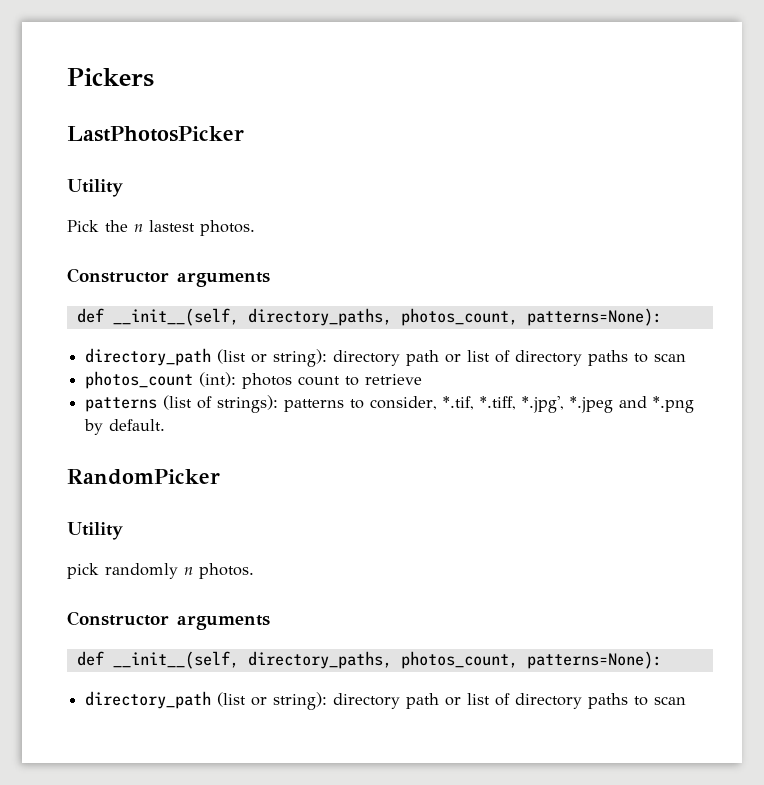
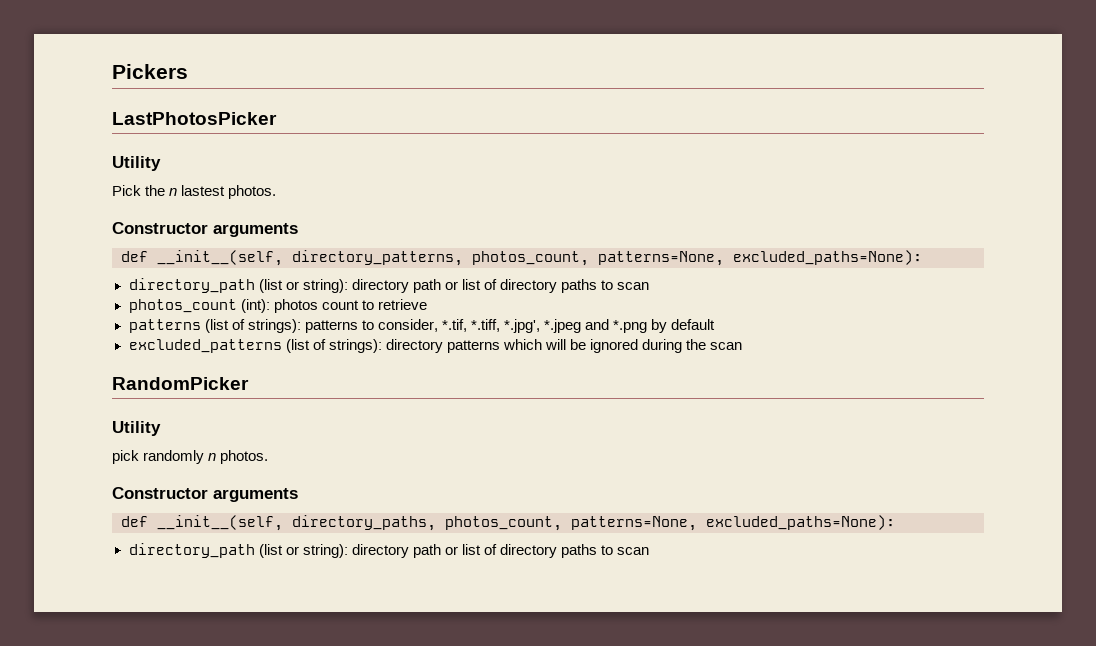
  Pick the n lastest photos.
  Constructor arguments
- def __init__(self, directory_paths, photos_count, patterns=None):
+ def __init__(self, directory_patterns, photos_count, patterns=None, excluded_paths=None):
- patterns (list of strings): patterns to consider, *.tif, *.tiff, *.jpg', *.jpeg and *.png by default.
+ patterns (list of strings): patterns to consider, *.tif, *.tiff, *.jpg', *.jpeg and *.png by default
+ excluded_patterns (list of strings): directory patterns which will be ignored during the scan
  pick randomly n photos.
  Constructor arguments
- def __init__(self, directory_paths, photos_count, patterns=None):
+ def __init__(self, directory_paths, photos_count, patterns=None, excluded_paths=None):

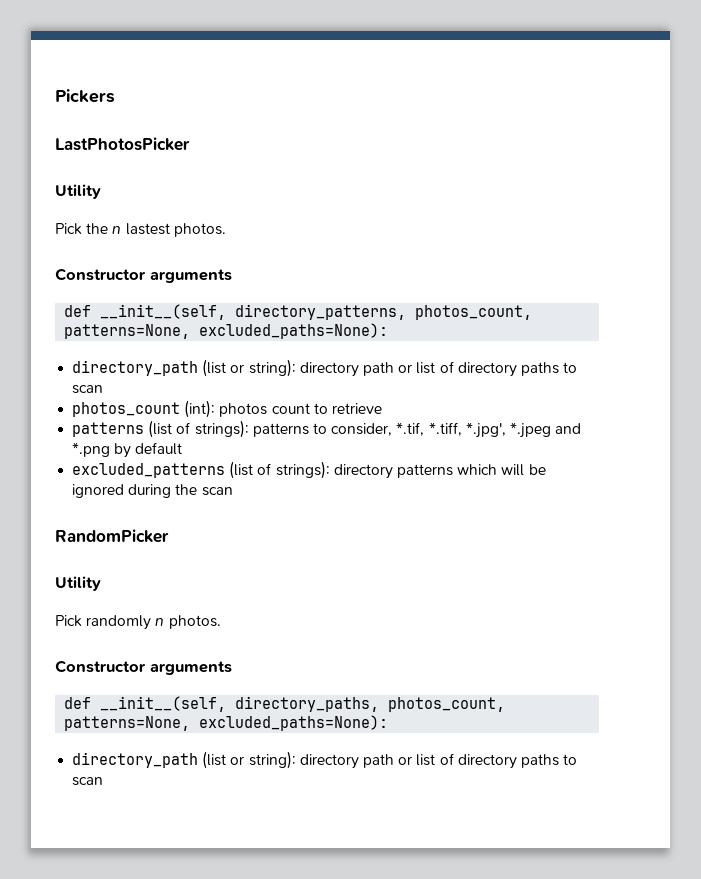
- pick randomly n photos.
+ Pick randomly n photos.

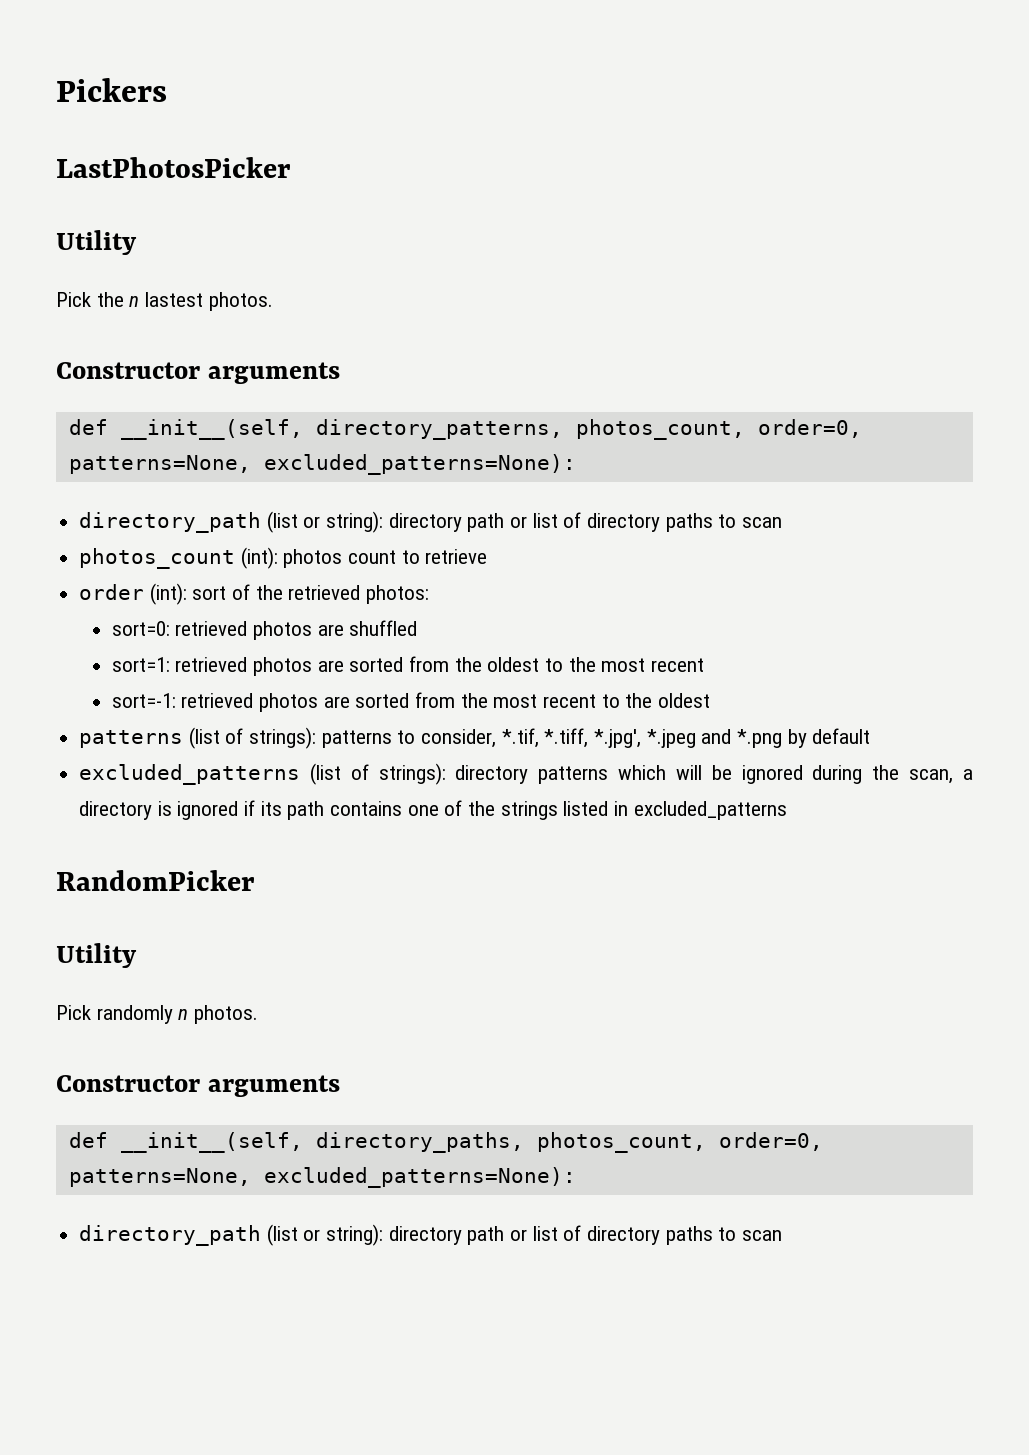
- def __init__(self, directory_patterns, photos_count, patterns=None, excluded_paths=None):
+ def __init__(self, directory_patterns, photos_count, order=0, patterns=None, excluded_patterns=None):
+ order (int): sort of the retrieved photos:
+ sort=0: retrieved photos are shuffled
+ sort=1: retrieved photos are sorted from the oldest to the most recent
+ sort=-1: retrieved photos are sorted from the most recent to the oldest
- excluded_patterns (list of strings): directory patterns which will be ignored during the scan
+ excluded_patterns (list of strings): directory patterns which will be ignored during the scan, a directory is ignored if its path contains one of the strings listed in excluded_patterns
- def __init__(self, directory_paths, photos_count, patterns=None, excluded_paths=None):
+ def __init__(self, directory_paths, photos_count, order=0, patterns=None, excluded_patterns=None):

